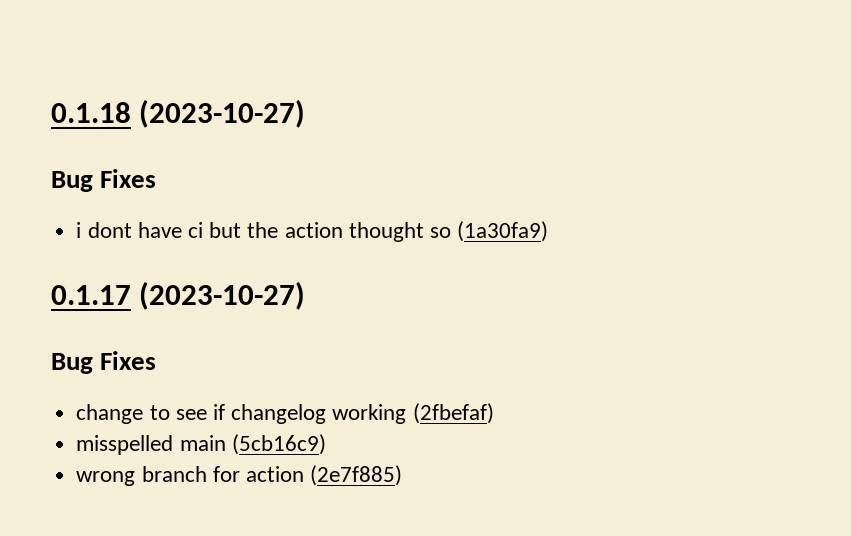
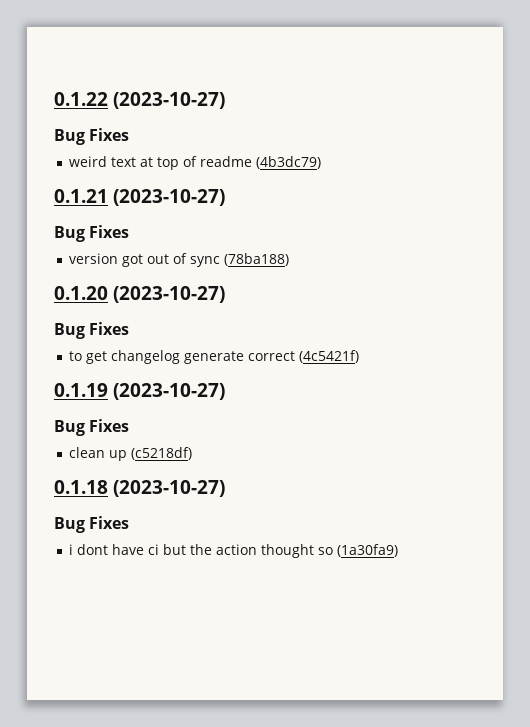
+ 0.1.22 (2023-10-27)
+ Bug Fixes
+ weird text at top of readme (4b3dc79)
+ 0.1.21 (2023-10-27)
+ Bug Fixes
+ version got out of sync (78ba188)
+ 0.1.20 (2023-10-27)
+ Bug Fixes
+ to get changelog generate correct (4c5421f)
+ 0.1.19 (2023-10-27)
+ Bug Fixes
+ clean up (c5218df)
- 0.1.17 (2023-10-27)
- Bug Fixes
- change to see if changelog working (2fbefaf)
- misspelled main (5cb16c9)
- wrong branch for action (2e7f885)

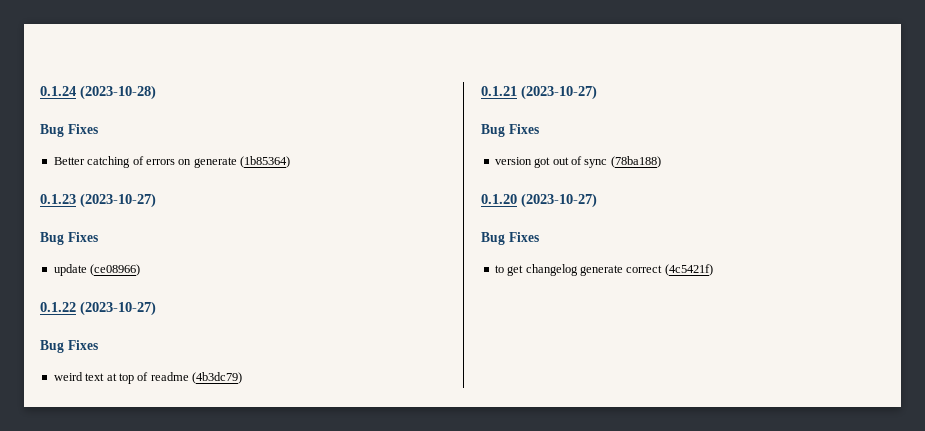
+ 0.1.24 (2023-10-28)
+ Bug Fixes
+ Better catching of errors on generate (1b85364)
+ 0.1.23 (2023-10-27)
+ Bug Fixes
+ update (ce08966)
- 0.1.19 (2023-10-27)
- Bug Fixes
- clean up (c5218df)
- 0.1.18 (2023-10-27)
- Bug Fixes
- i dont have ci but the action thought so (1a30fa9)

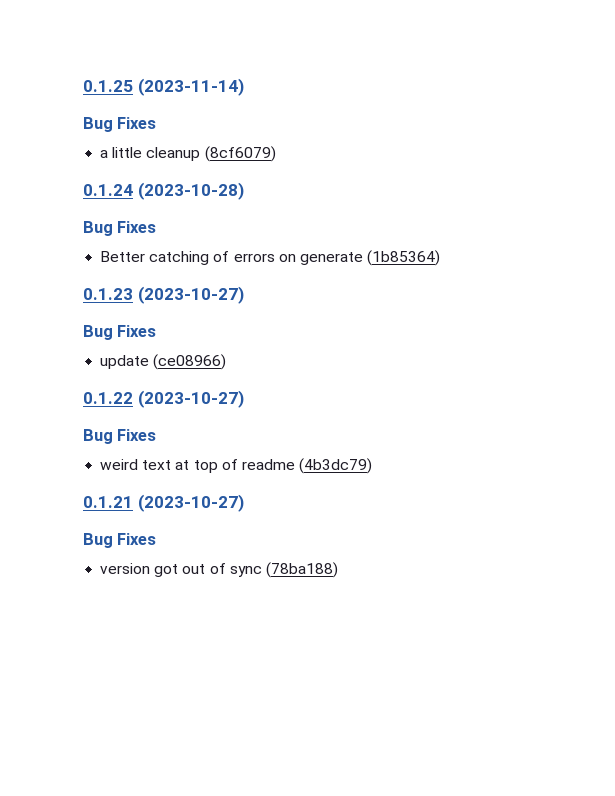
+ 0.1.25 (2023-11-14)
+ Bug Fixes
+ a little cleanup (8cf6079)
- 0.1.20 (2023-10-27)
- Bug Fixes
- to get changelog generate correct (4c5421f)

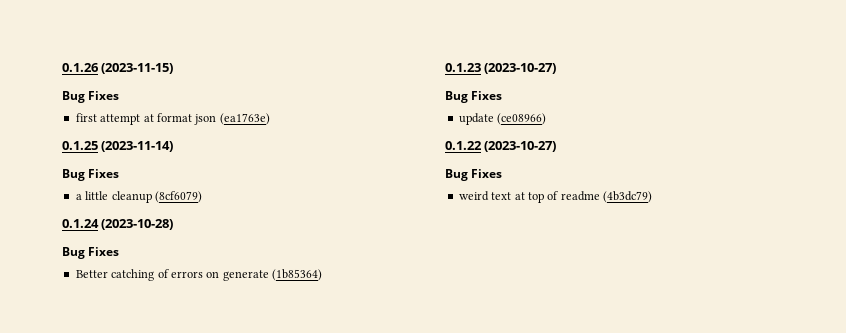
+ 0.1.26 (2023-11-15)
+ Bug Fixes
+ first attempt at format json (ea1763e)
- 0.1.21 (2023-10-27)
- Bug Fixes
- version got out of sync (78ba188)

